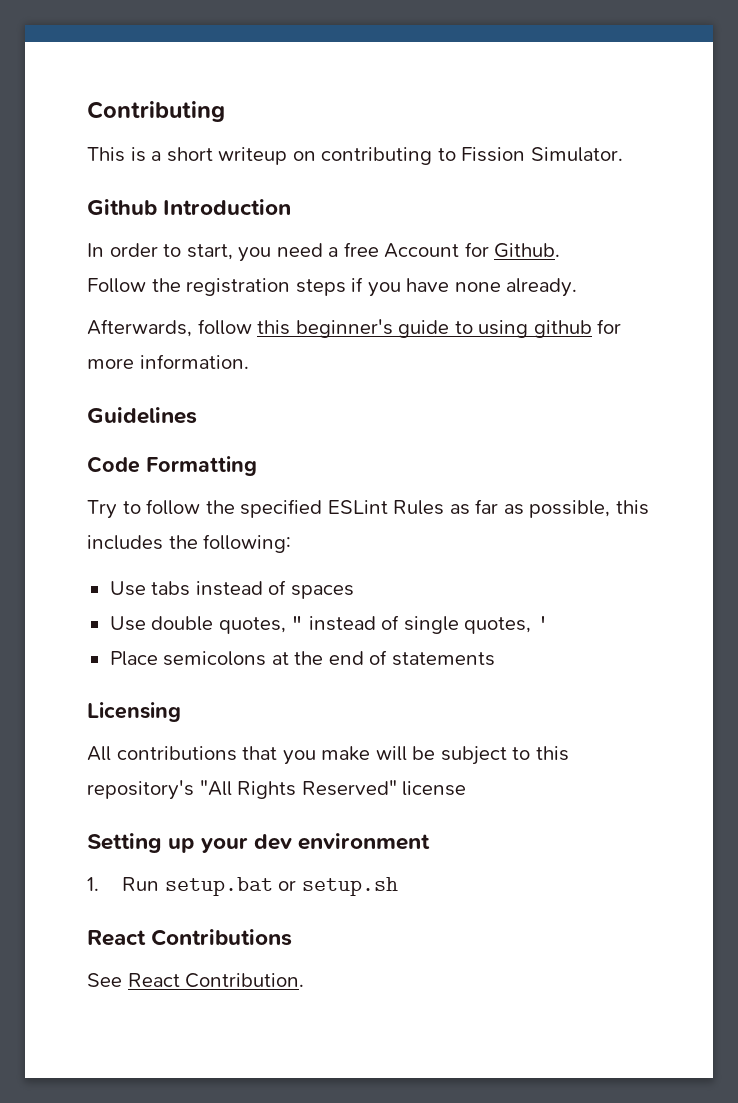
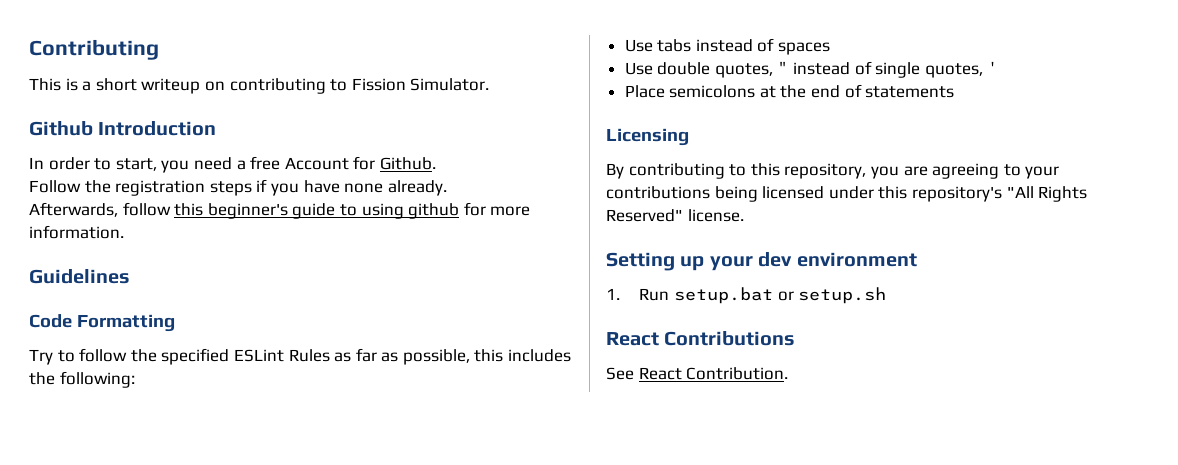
- All contributions that you make will be subject to this repository's "All Rights Reserved" license
+ By contributing to this repository, you are agreeing to your contributions being licensed under this repository's "All Rights Reserved" license.

